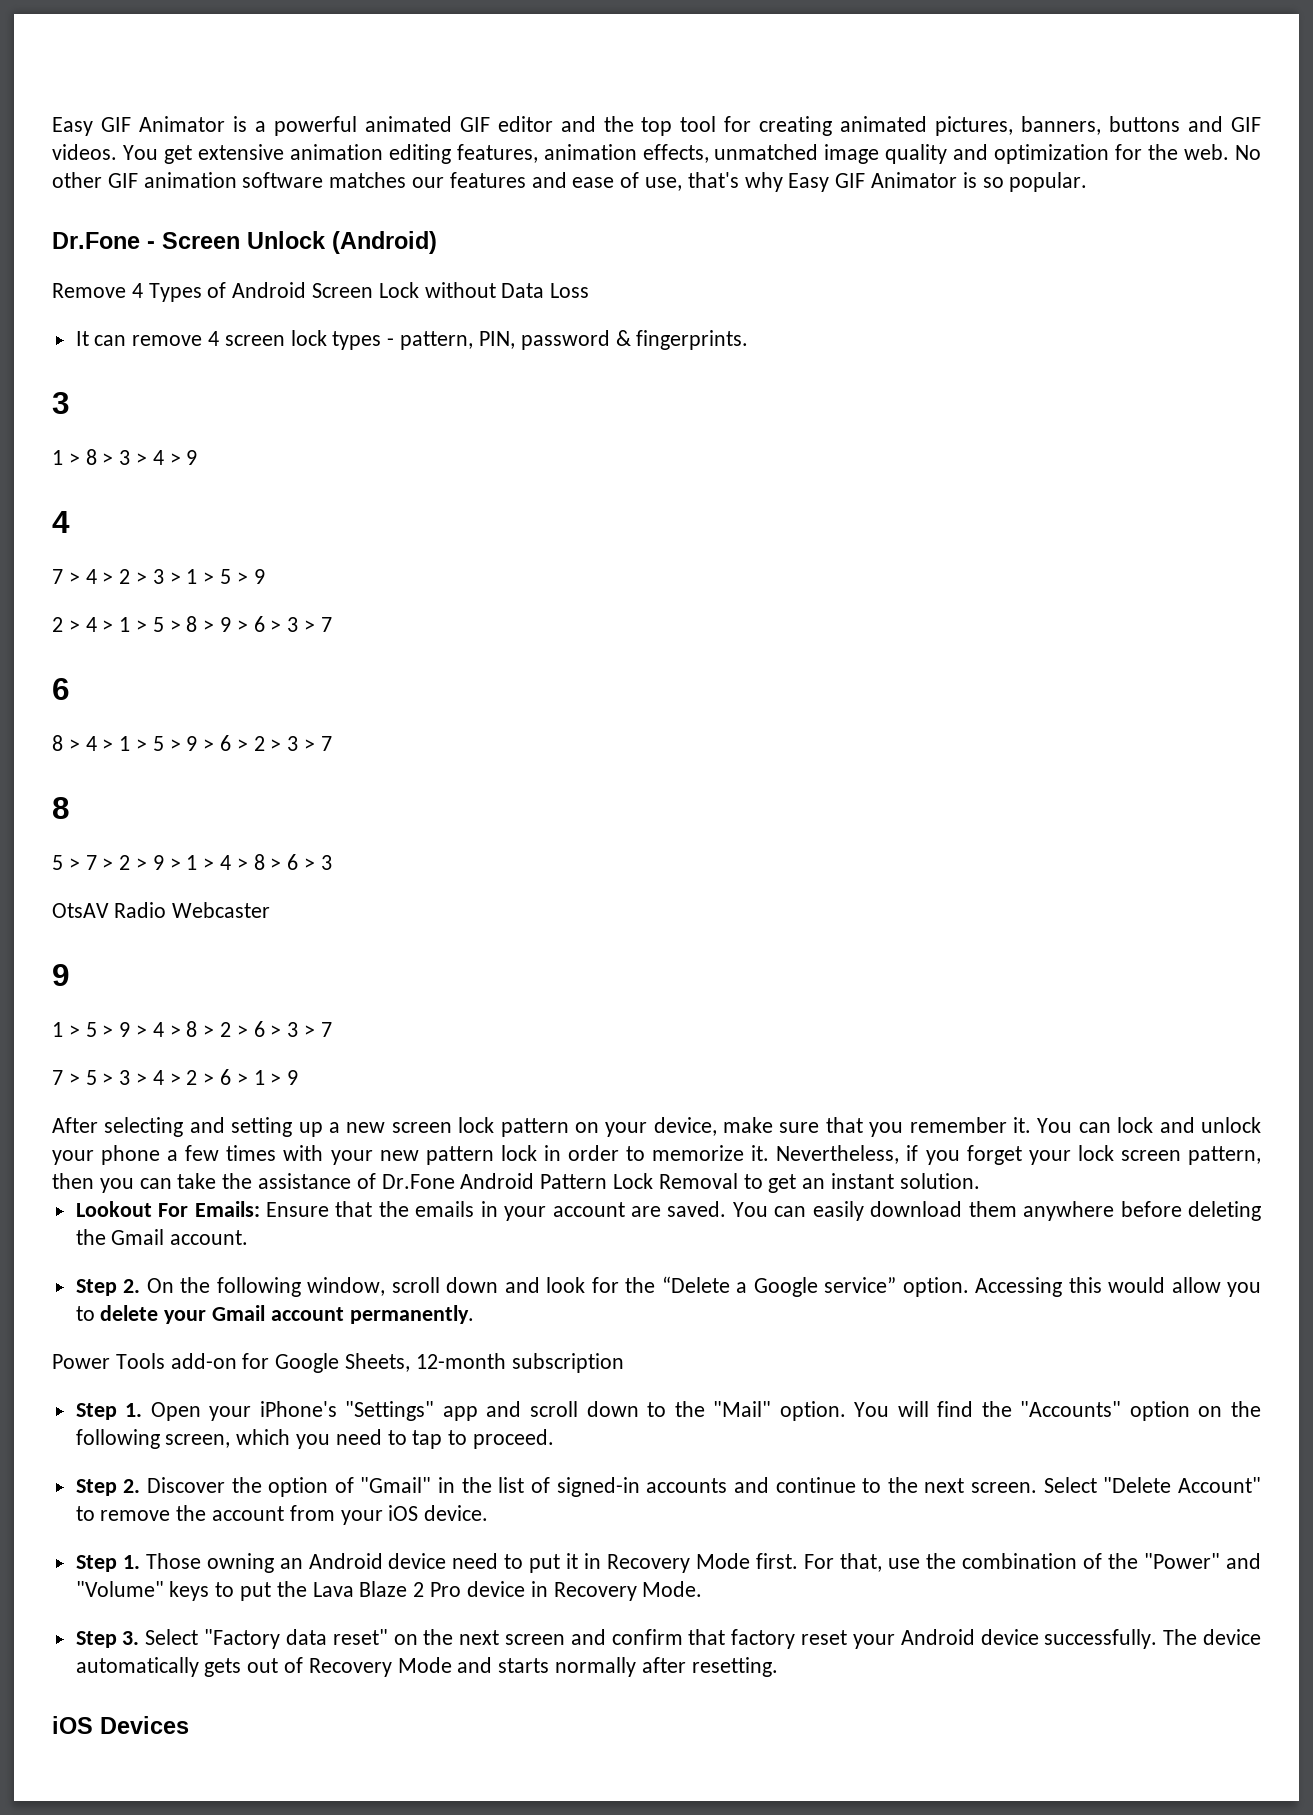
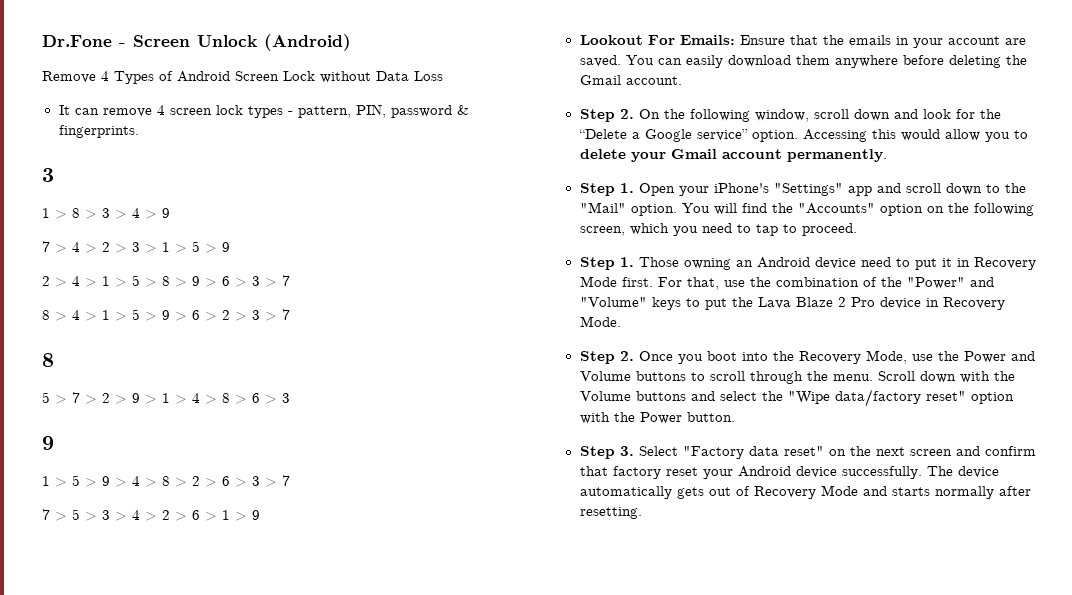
- Easy GIF Animator is a powerful animated GIF editor and the top tool for creating animated pictures, banners, buttons and GIF videos. You get extensive animation editing features, animation effects, unmatched image quality and optimization for the web. No other GIF animation software matches our features and ease of use, that's why Easy GIF Animator is so popular.
  1 > 8 > 3 > 4 > 9
- 4
  2 > 4 > 1 > 5 > 8 > 9 > 6 > 3 > 7
- 6
- OtsAV Radio Webcaster
- After selecting and setting up a new screen lock pattern on your device, make sure that you remember it. You can lock and unlock your phone a few times with your new pattern lock in order to memorize it. Nevertheless, if you forget your lock screen pattern, then you can take the assistance of Dr.Fone Android Pattern Lock Removal to get an instant solution.
- Power Tools add-on for Google Sheets, 12-month subscription
- Step 2. Discover the option of "Gmail" in the list of signed-in accounts and continue to the next screen. Select "Delete Account" to remove the account from your iOS device.
+ Step 2. Once you boot into the Recovery Mode, use the Power and Volume buttons to scroll through the menu. Scroll down with the Volume buttons and select the "Wipe data/factory reset" option with the Power button.
- iOS Devices

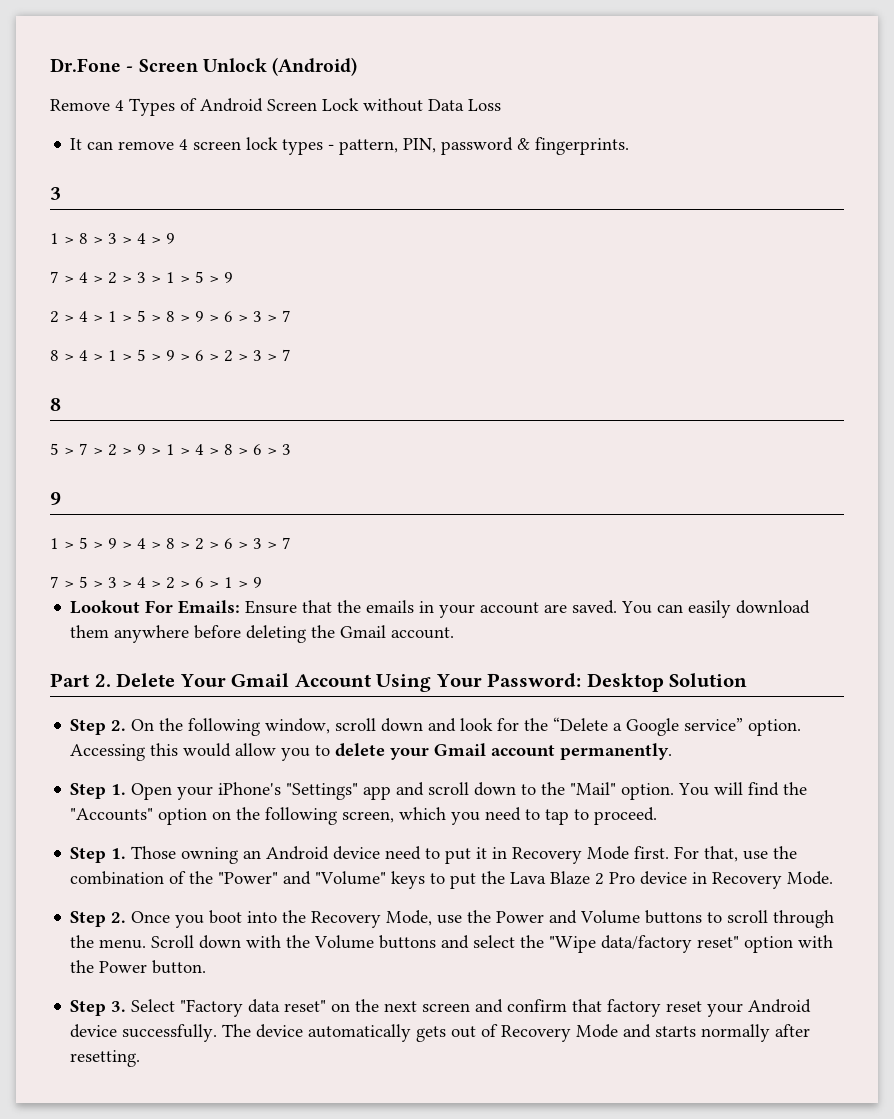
+ Part 2. Delete Your Gmail Account Using Your Password: Desktop Solution

